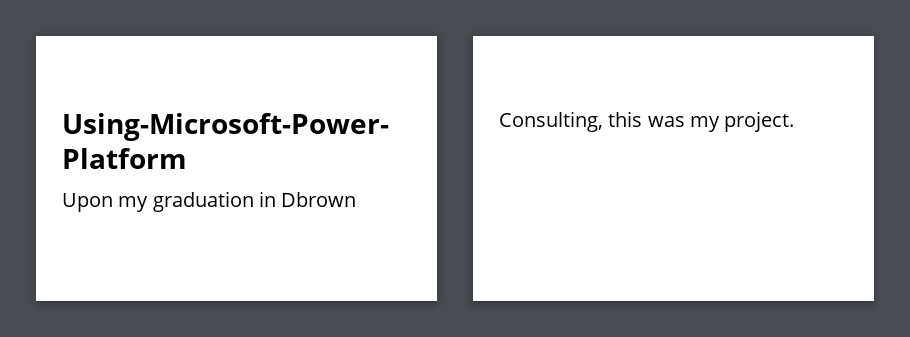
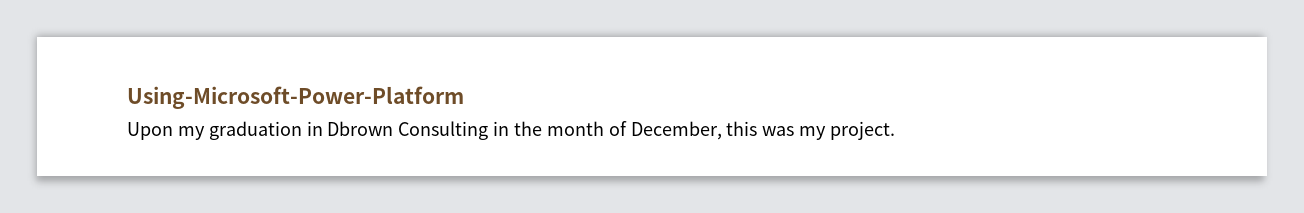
- Upon my graduation in Dbrown Consulting, this was my project.
+ Upon my graduation in Dbrown Consulting in the month of December, this was my project.

